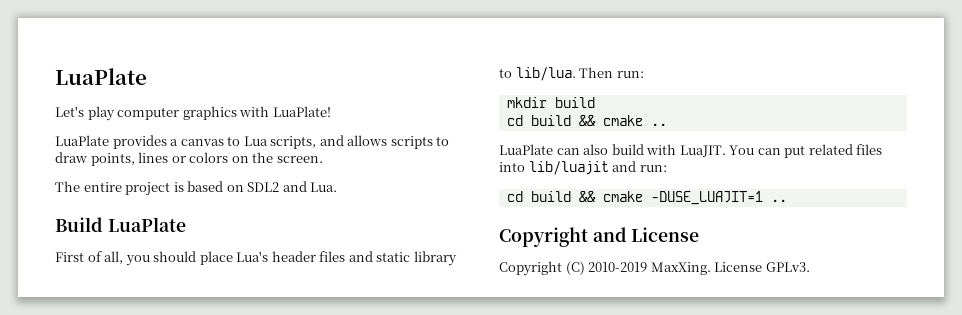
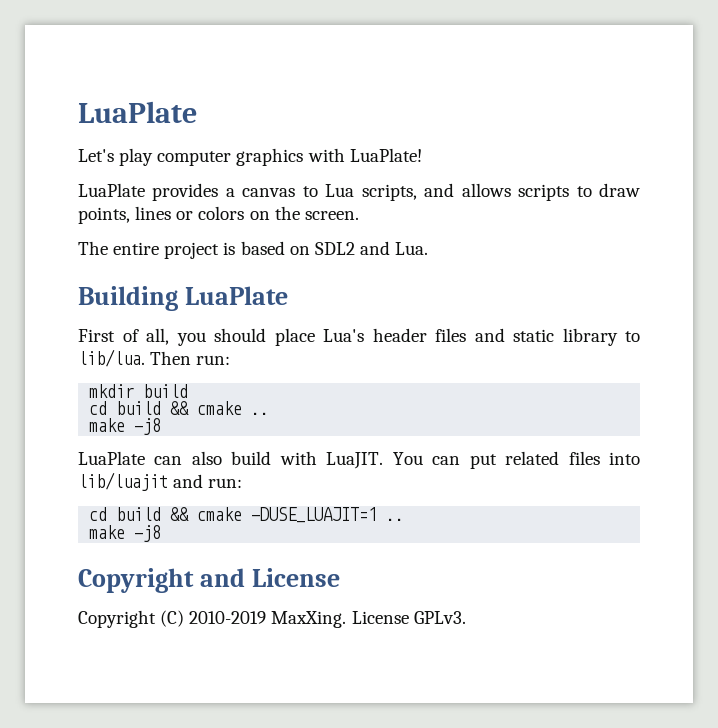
- Build LuaPlate
+ Building LuaPlate
  cd build && cmake ..
+ make -j8
  cd build && cmake -DUSE_LUAJIT=1 ..
+ make -j8

